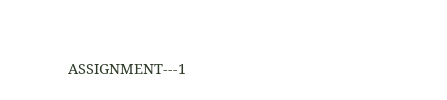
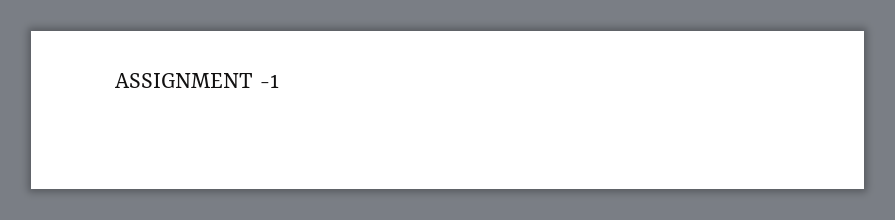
- ASSIGNMENT---1
+ ASSIGNMENT -1

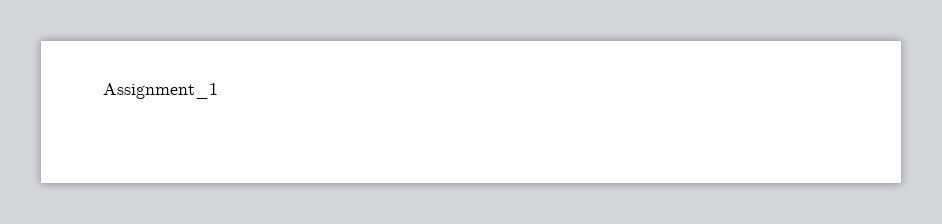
- ASSIGNMENT -1
+ Assignment_1

